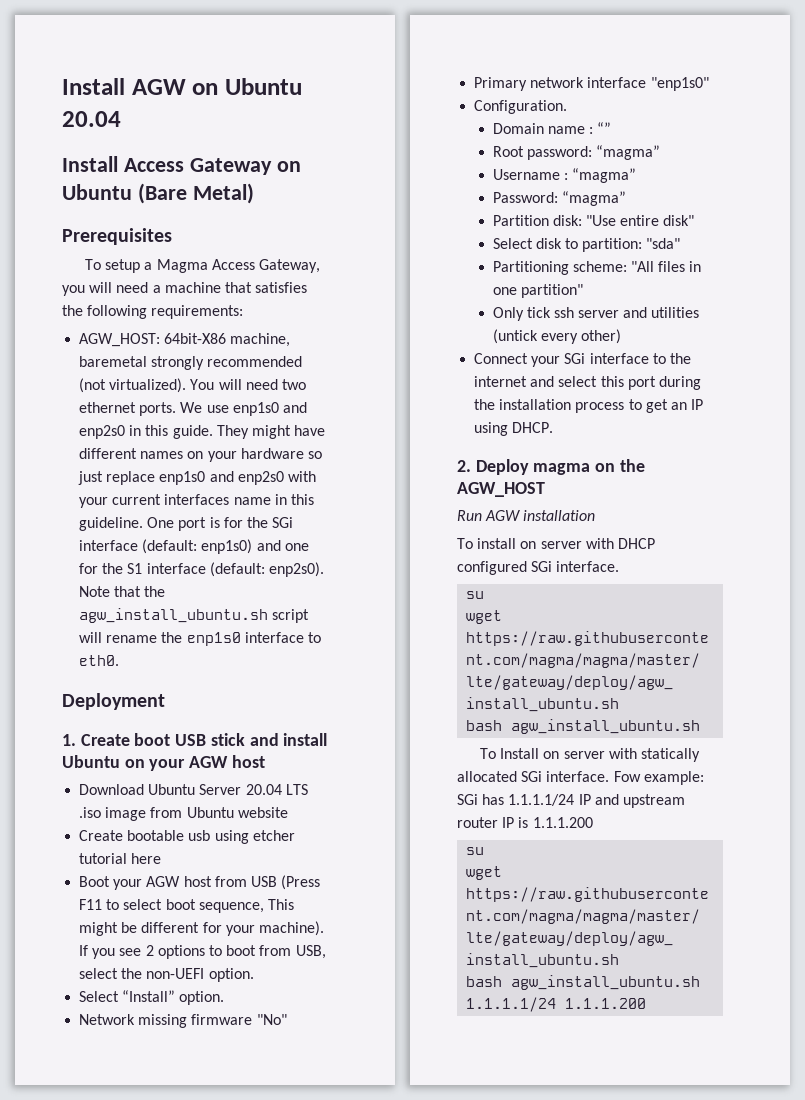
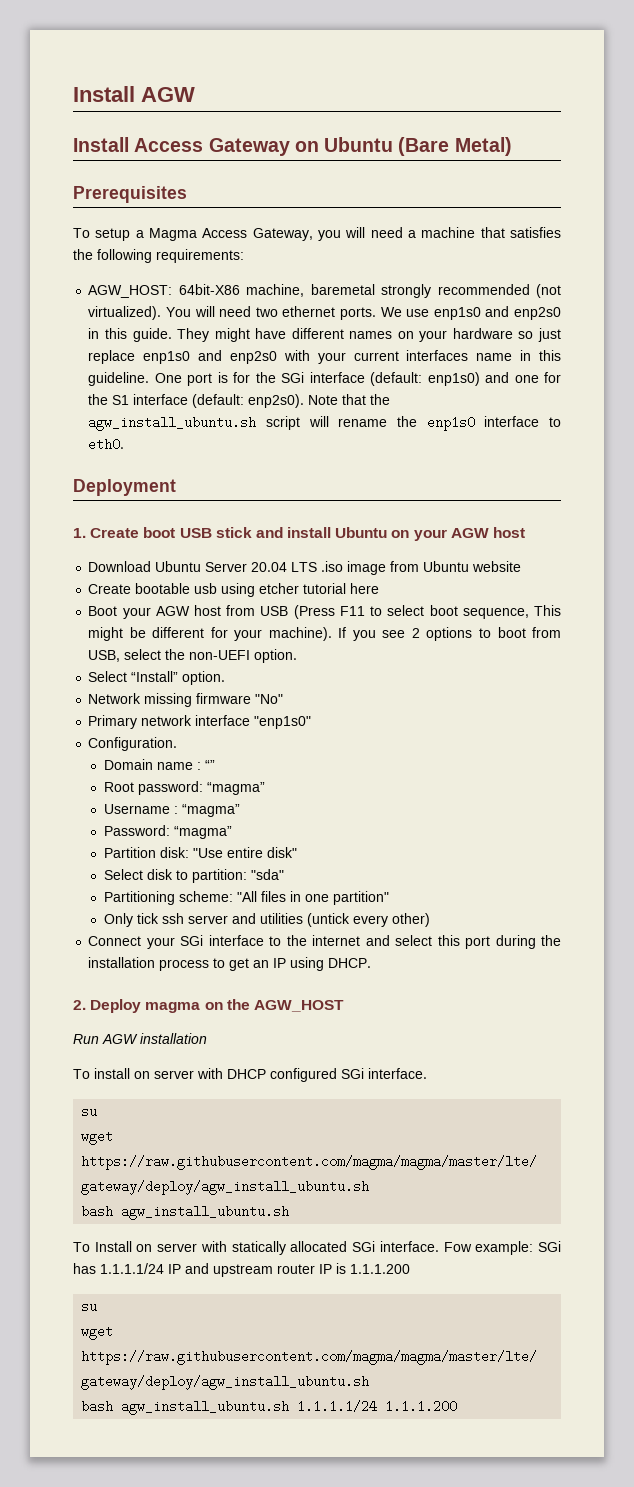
- Install AGW on Ubuntu 20.04
+ Install AGW

